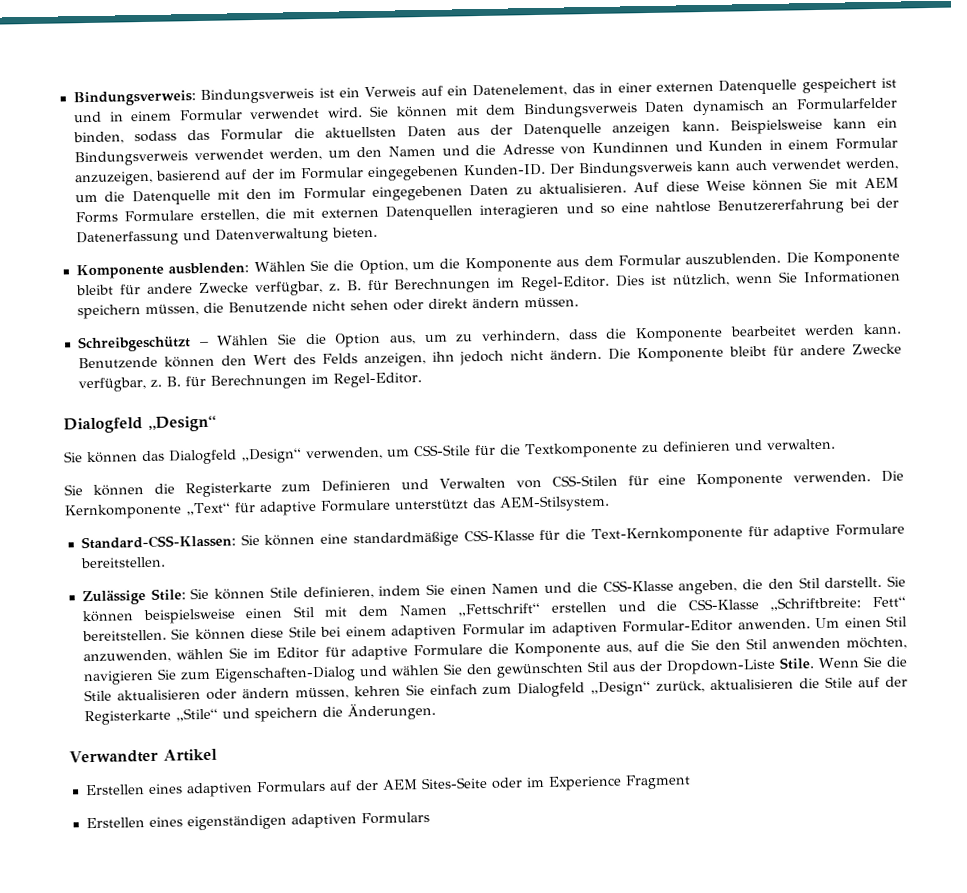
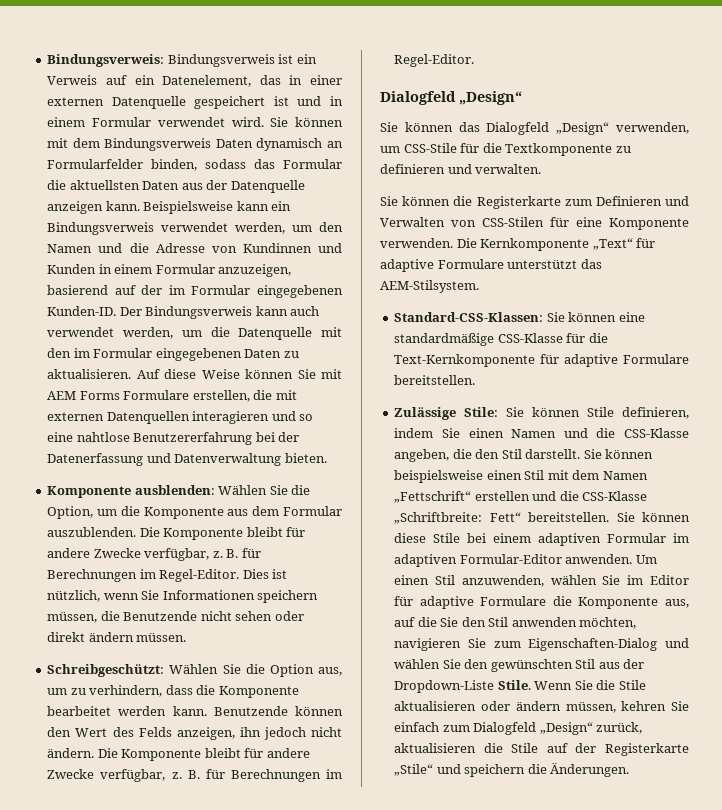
- Schreibgeschützt – Wählen Sie die Option aus, um zu verhindern, dass die Komponente bearbeitet werden kann.
+ Schreibgeschützt: Wählen Sie die Option aus, um zu verhindern, dass die Komponente bearbeitet werden kann.
- Verwandter Artikel
- Erstellen eines adaptiven Formulars auf der AEM Sites-Seite oder im Experience Fragment
- Erstellen eines eigenständigen adaptiven Formulars

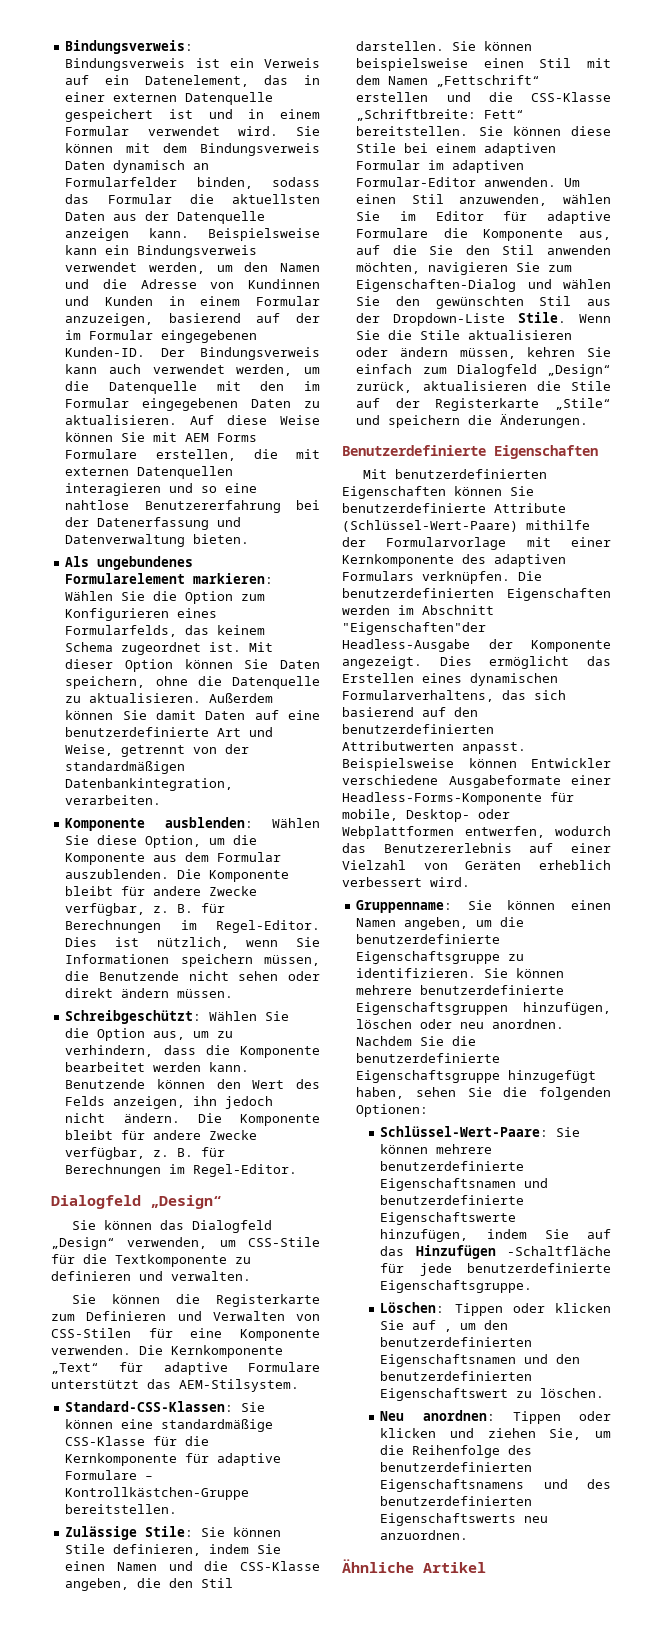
+ Als ungebundenes Formularelement markieren: Wählen Sie die Option zum Konfigurieren eines Formularfelds, das keinem Schema zugeordnet ist. Mit dieser Option können Sie Daten speichern, ohne die Datenquelle zu aktualisieren. Außerdem können Sie damit Daten auf eine benutzerdefinierte Art und Weise, getrennt von der standardmäßigen Datenbankintegration, verarbeiten.
- Komponente ausblenden: Wählen Sie die Option, um die Komponente aus dem Formular auszublenden.
+ Komponente ausblenden: Wählen Sie diese Option, um die Komponente aus dem Formular auszublenden.
- Standard-CSS-Klassen: Sie können eine standardmäßige CSS-Klasse für die Text-Kernkomponente für adaptive Formulare bereitstellen.
+ Standard-CSS-Klassen: Sie können eine standardmäßige CSS-Klasse für die Kernkomponente für adaptive Formulare – Kontrollkästchen-Gruppe bereitstellen.
- Zulässige Stile: Sie können Stile definieren, indem Sie einen Namen und die CSS-Klasse angeben, die den Stil darstellt.
+ Zulässige Stile: Sie können Stile definieren, indem Sie einen Namen und die CSS-Klasse angeben, die den Stil darstellen.
+ Benutzerdefinierte Eigenschaften
+ Mit benutzerdefinierten Eigenschaften können Sie benutzerdefinierte Attribute (Schlüssel-Wert-Paare) mithilfe der Formularvorlage mit einer Kernkomponente des adaptiven Formulars verknüpfen. Die benutzerdefinierten Eigenschaften werden im Abschnitt "Eigenschaften"der Headless-Ausgabe der Komponente angezeigt. Dies ermöglicht das Erstellen eines dynamischen Formularverhaltens, das sich basierend auf den benutzerdefinierten Attributwerten anpasst. Beispielsweise können Entwickler verschiedene Ausgabeformate einer Headless-Forms-Komponente für mobile, Desktop- oder Webplattformen entwerfen, wodurch das Benutzererlebnis auf einer Vielzahl von Geräten erheblich verbessert wird.
+ Gruppenname: Sie können einen Namen angeben, um die benutzerdefinierte Eigenschaftsgruppe zu identifizieren. Sie können mehrere benutzerdefinierte Eigenschaftsgruppen hinzufügen, löschen oder neu anordnen. Nachdem Sie die benutzerdefinierte Eigenschaftsgruppe hinzugefügt haben, sehen Sie die folgenden Optionen:
+ Schlüssel-Wert-Paare: Sie können mehrere benutzerdefinierte Eigenschaftsnamen und benutzerdefinierte Eigenschaftswerte hinzufügen, indem Sie auf das Hinzufügen -Schaltfläche für jede benutzerdefinierte Eigenschaftsgruppe.
+ Löschen: Tippen oder klicken Sie auf , um den benutzerdefinierten Eigenschaftsnamen und den benutzerdefinierten Eigenschaftswert zu löschen.
+ Neu anordnen: Tippen oder klicken und ziehen Sie, um die Reihenfolge des benutzerdefinierten Eigenschaftsnamens und des benutzerdefinierten Eigenschaftswerts neu anzuordnen.
+ Ähnliche Artikel

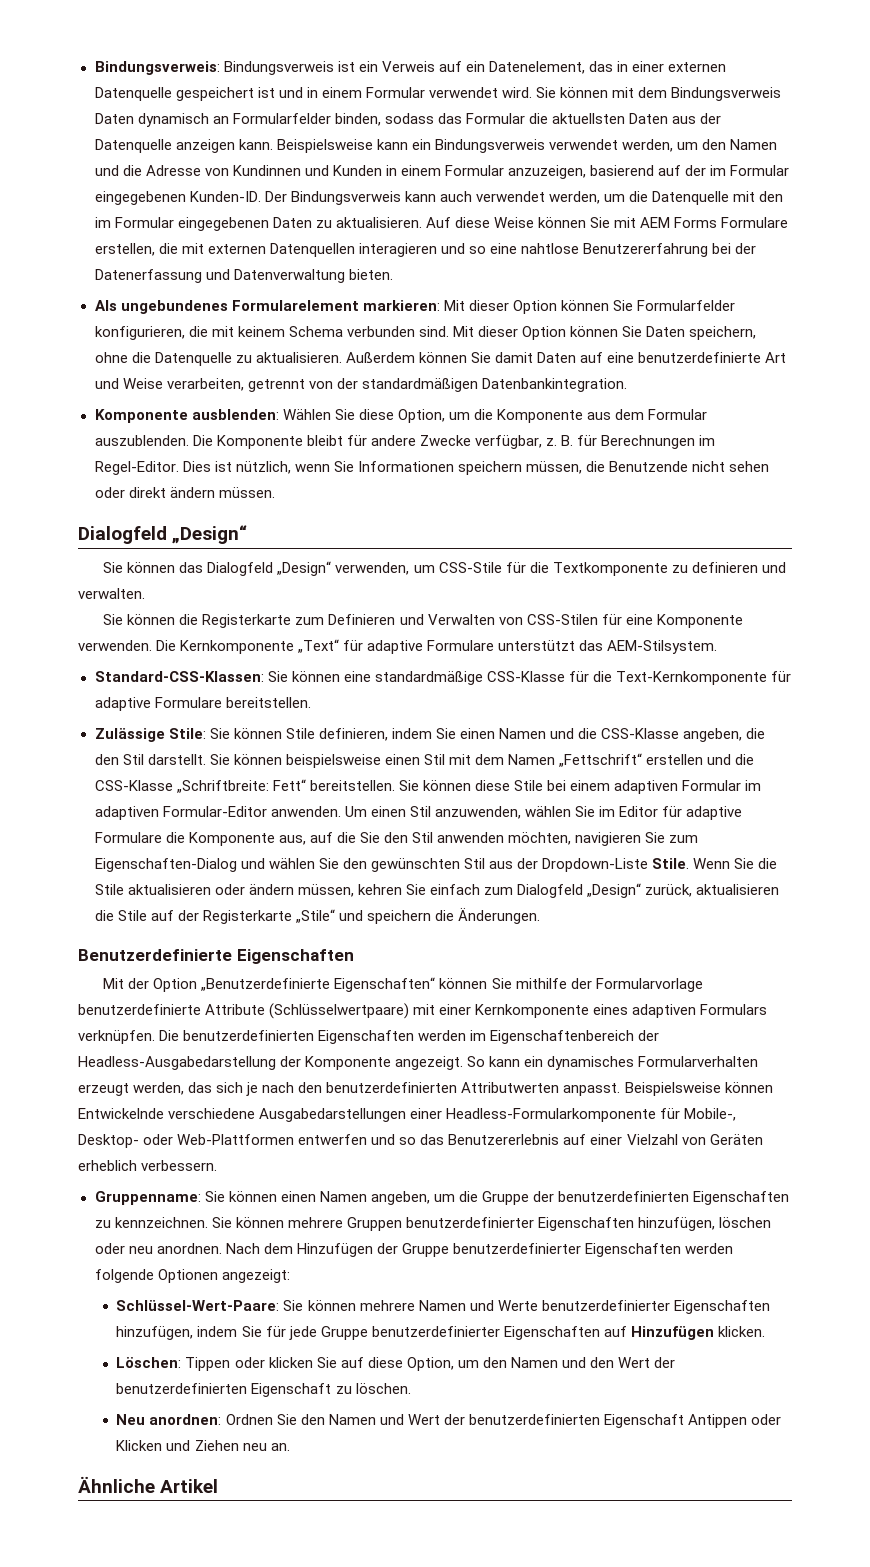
- Als ungebundenes Formularelement markieren: Wählen Sie die Option zum Konfigurieren eines Formularfelds, das keinem Schema zugeordnet ist.
+ Als ungebundenes Formularelement markieren: Mit dieser Option können Sie Formularfelder konfigurieren, die mit keinem Schema verbunden sind.
- Außerdem können Sie damit Daten auf eine benutzerdefinierte Art und Weise, getrennt von der standardmäßigen Datenbankintegration, verarbeiten.
+ Außerdem können Sie damit Daten auf eine benutzerdefinierte Art und Weise verarbeiten, getrennt von der standardmäßigen Datenbankintegration.
- Schreibgeschützt: Wählen Sie die Option aus, um zu verhindern, dass die Komponente bearbeitet werden kann. Benutzende können den Wert des Felds anzeigen, ihn jedoch nicht ändern. Die Komponente bleibt für andere Zwecke verfügbar, z. B. für Berechnungen im Regel-Editor.
- Standard-CSS-Klassen: Sie können eine standardmäßige CSS-Klasse für die Kernkomponente für adaptive Formulare – Kontrollkästchen-Gruppe bereitstellen.
+ Standard-CSS-Klassen: Sie können eine standardmäßige CSS-Klasse für die Text-Kernkomponente für adaptive Formulare bereitstellen.
- Zulässige Stile: Sie können Stile definieren, indem Sie einen Namen und die CSS-Klasse angeben, die den Stil darstellen.
+ Zulässige Stile: Sie können Stile definieren, indem Sie einen Namen und die CSS-Klasse angeben, die den Stil darstellt.
- Mit benutzerdefinierten Eigenschaften können Sie benutzerdefinierte Attribute (Schlüssel-Wert-Paare) mithilfe der Formularvorlage mit einer Kernkomponente des adaptiven Formulars verknüpfen.
+ Mit der Option „Benutzerdefinierte Eigenschaften“ können Sie mithilfe der Formularvorlage benutzerdefinierte Attribute (Schlüsselwertpaare) mit einer Kernkomponente eines adaptiven Formulars verknüpfen.
- Die benutzerdefinierten Eigenschaften werden im Abschnitt "Eigenschaften"der Headless-Ausgabe der Komponente angezeigt. Dies ermöglicht das Erstellen eines dynamischen Formularverhaltens, das sich basierend auf den benutzerdefinierten Attributwerten anpasst.
+ Die benutzerdefinierten Eigenschaften werden im Eigenschaftenbereich der Headless-Ausgabedarstellung der Komponente angezeigt. So kann ein dynamisches Formularverhalten erzeugt werden, das sich je nach den benutzerdefinierten Attributwerten anpasst.
- Beispielsweise können Entwickler verschiedene Ausgabeformate einer Headless-Forms-Komponente für mobile, Desktop- oder Webplattformen entwerfen, wodurch das Benutzererlebnis auf einer Vielzahl von Geräten erheblich verbessert wird.
+ Beispielsweise können Entwickelnde verschiedene Ausgabedarstellungen einer Headless-Formularkomponente für Mobile-, Desktop- oder Web-Plattformen entwerfen und so das Benutzererlebnis auf einer Vielzahl von Geräten erheblich verbessern.
- Gruppenname: Sie können einen Namen angeben, um die benutzerdefinierte Eigenschaftsgruppe zu identifizieren. Sie können mehrere benutzerdefinierte Eigenschaftsgruppen hinzufügen, löschen oder neu anordnen.
+ Gruppenname: Sie können einen Namen angeben, um die Gruppe der benutzerdefinierten Eigenschaften zu kennzeichnen. Sie können mehrere Gruppen benutzerdefinierter Eigenschaften hinzufügen, löschen oder neu anordnen.
- Nachdem Sie die benutzerdefinierte Eigenschaftsgruppe hinzugefügt haben, sehen Sie die folgenden Optionen:
- Schlüssel-Wert-Paare: Sie können mehrere benutzerdefinierte Eigenschaftsnamen und benutzerdefinierte Eigenschaftswerte hinzufügen, indem Sie auf das Hinzufügen -Schaltfläche für jede benutzerdefinierte Eigenschaftsgruppe.
+ Nach dem Hinzufügen der Gruppe benutzerdefinierter Eigenschaften werden folgende Optionen angezeigt:
+ Schlüssel-Wert-Paare: Sie können mehrere Namen und Werte benutzerdefinierter Eigenschaften hinzufügen, indem Sie für jede Gruppe benutzerdefinierter Eigenschaften auf Hinzufügen klicken.
- Löschen: Tippen oder klicken Sie auf , um den benutzerdefinierten Eigenschaftsnamen und den benutzerdefinierten Eigenschaftswert zu löschen.
- Neu anordnen: Tippen oder klicken und ziehen Sie, um die Reihenfolge des benutzerdefinierten Eigenschaftsnamens und des benutzerdefinierten Eigenschaftswerts neu anzuordnen.
+ Löschen: Tippen oder klicken Sie auf diese Option, um den Namen und den Wert der benutzerdefinierten Eigenschaft zu löschen.
+ Neu anordnen: Ordnen Sie den Namen und Wert der benutzerdefinierten Eigenschaft Antippen oder Klicken und Ziehen neu an.

